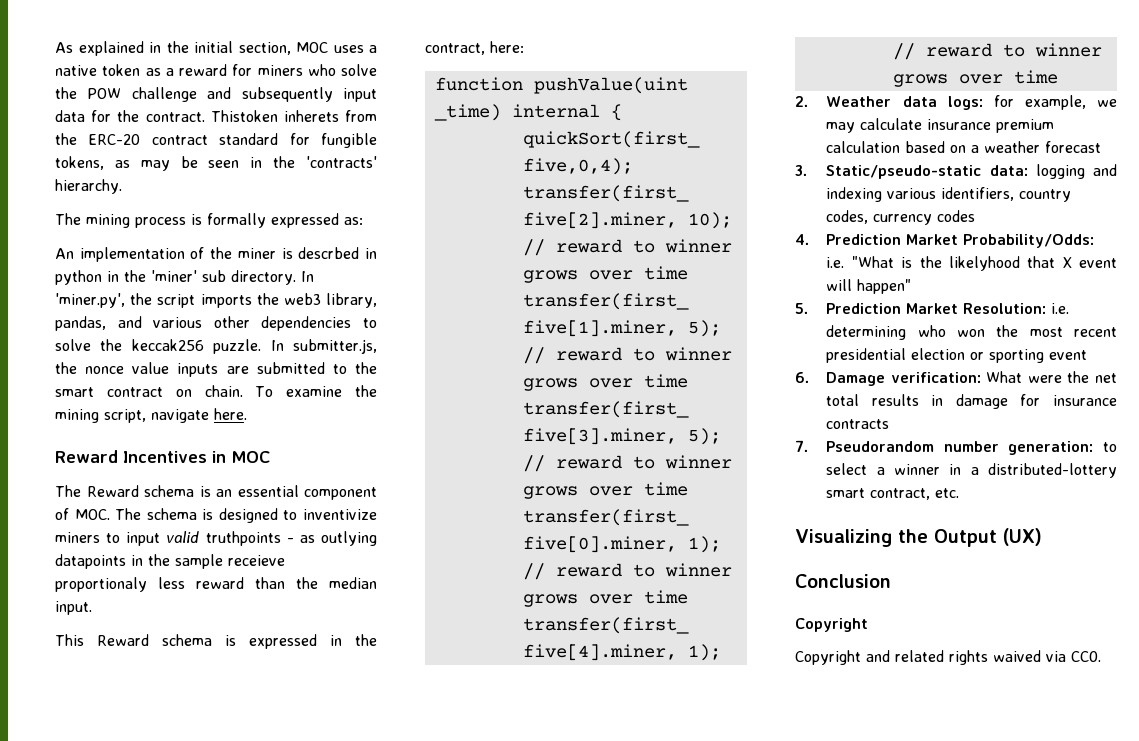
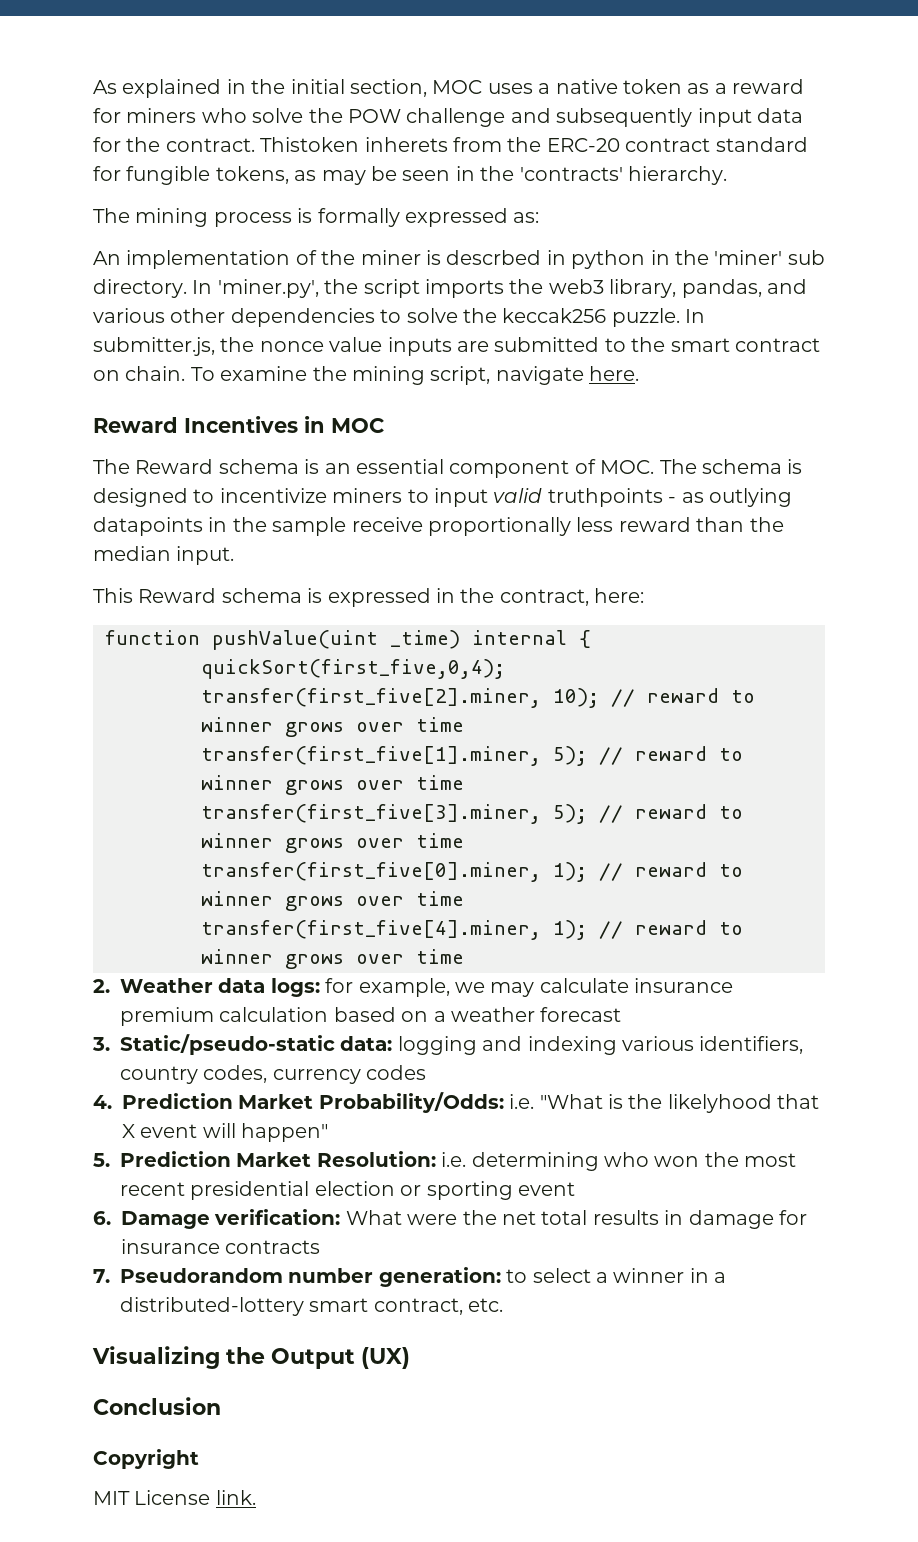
- The Reward schema is an essential component of MOC. The schema is designed to inventivize miners to input valid truthpoints - as outlying datapoints in the sample receieve proportionaly less reward than the median input.
+ The Reward schema is an essential component of MOC. The schema is designed to incentivize miners to input valid truthpoints - as outlying datapoints in the sample receive proportionally less reward than the median input.
- Copyright and related rights waived via CC0.
+ MIT License link.

